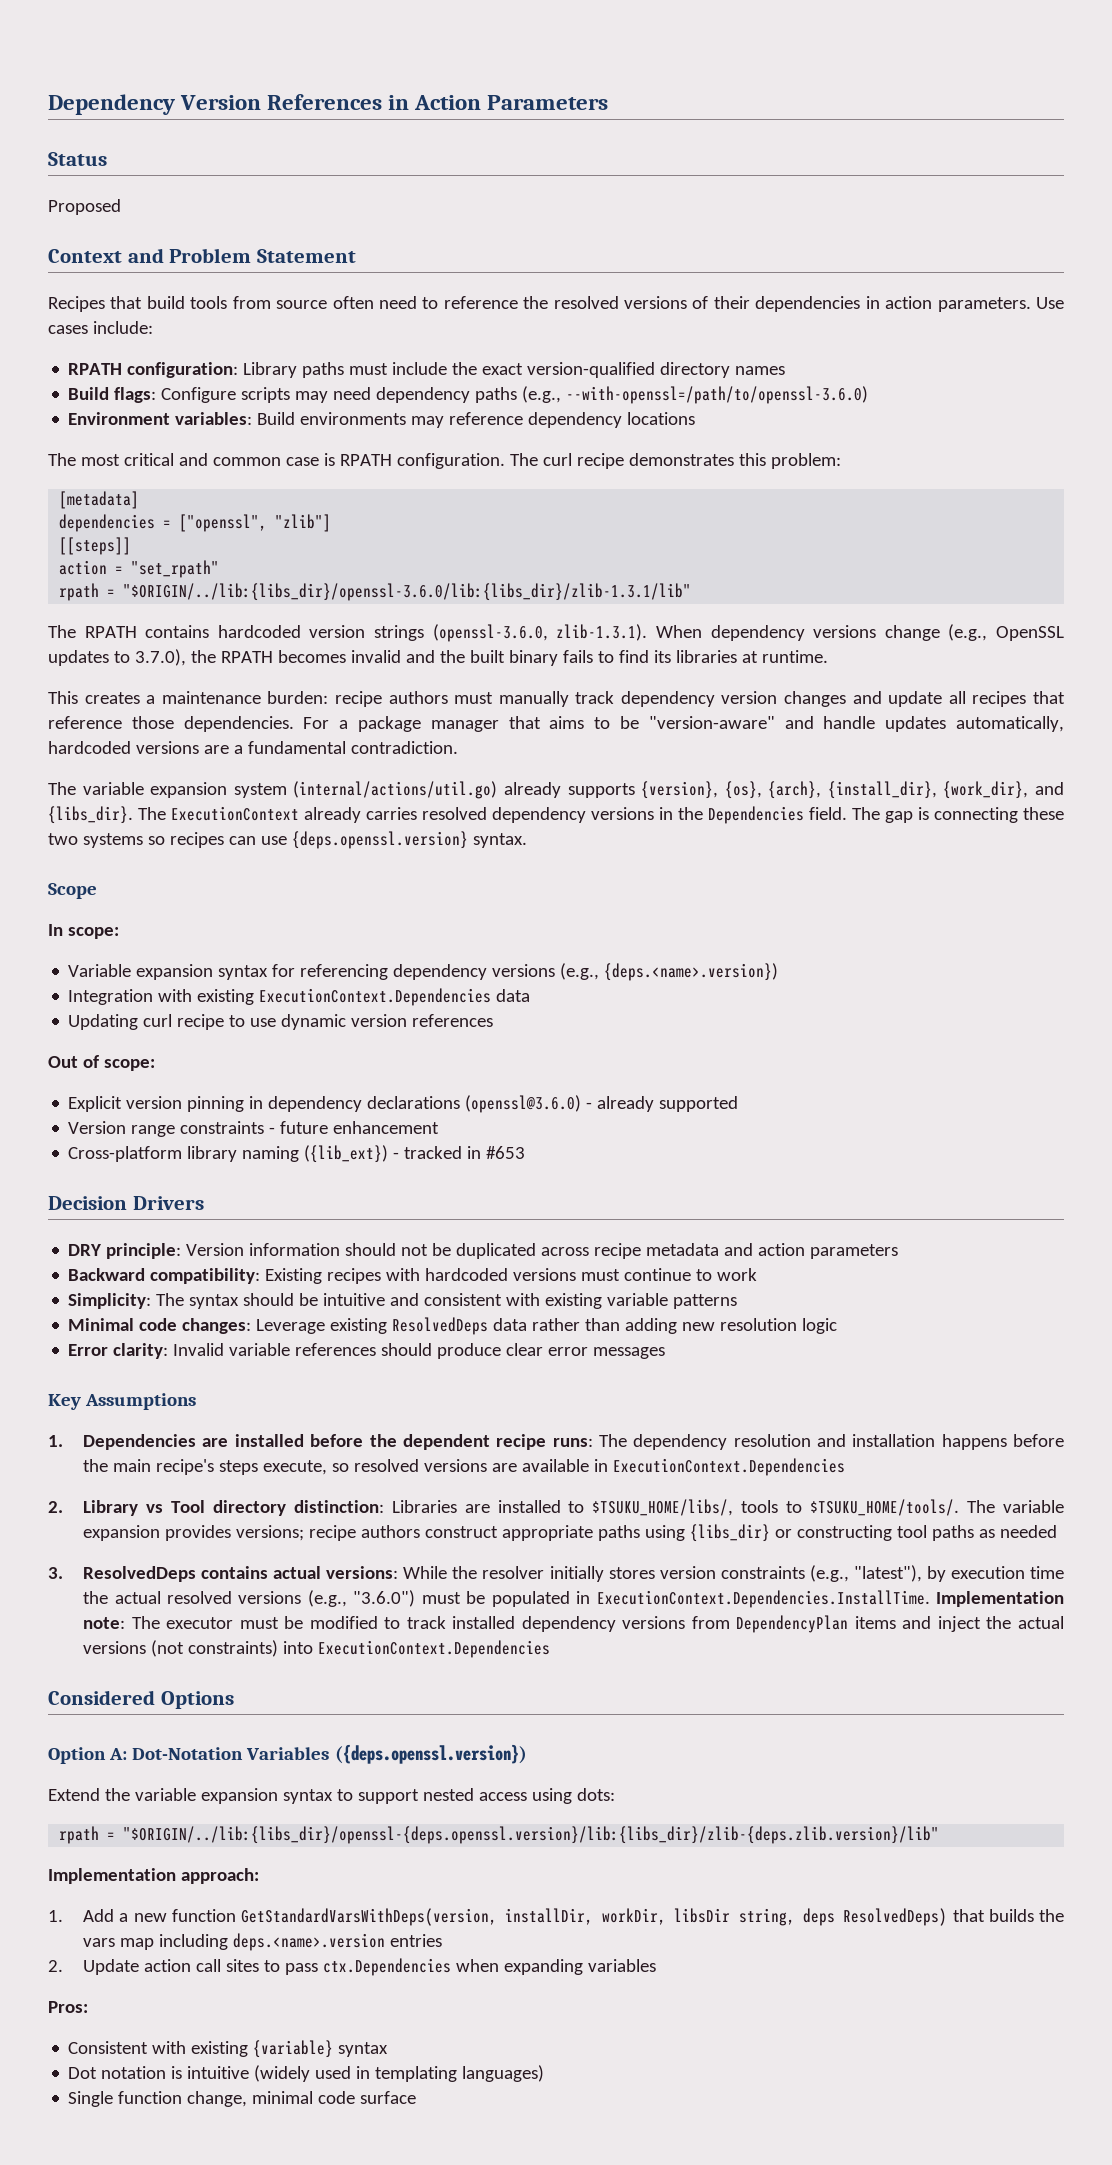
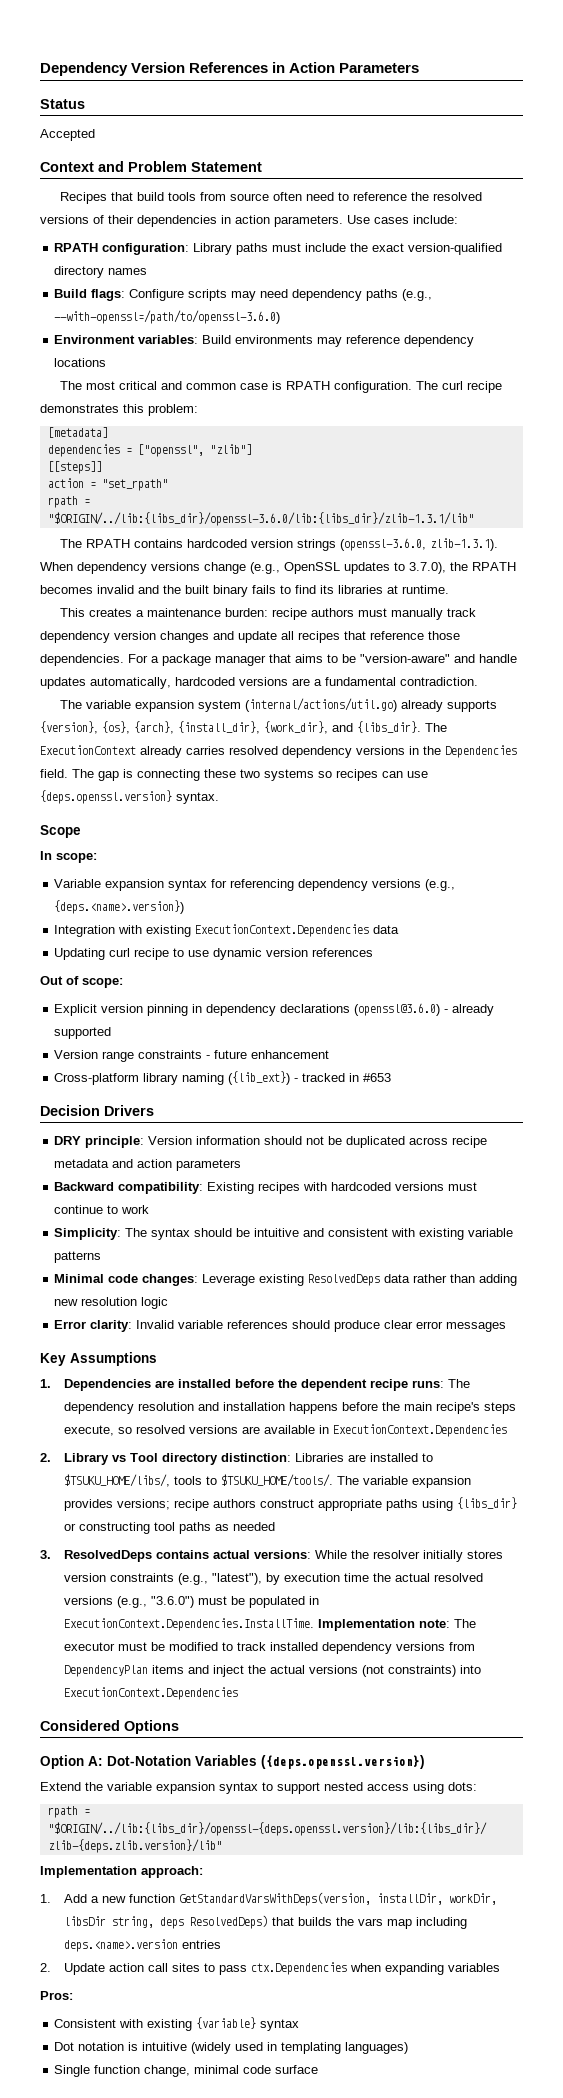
- Proposed
+ Accepted

